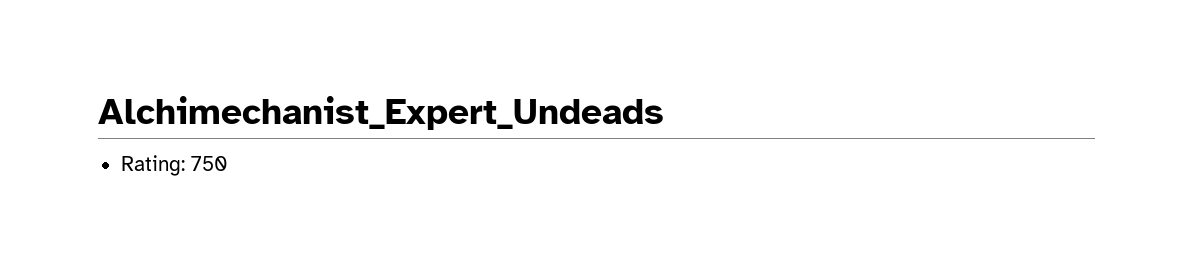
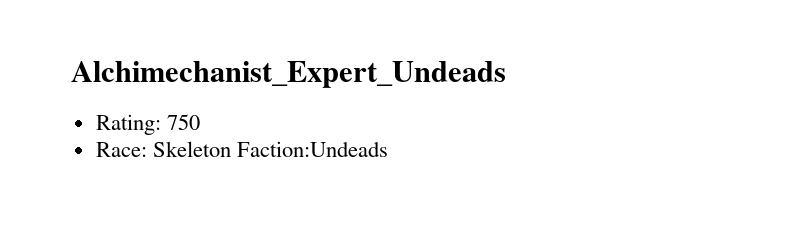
+ Race: Skeleton Faction:Undeads

